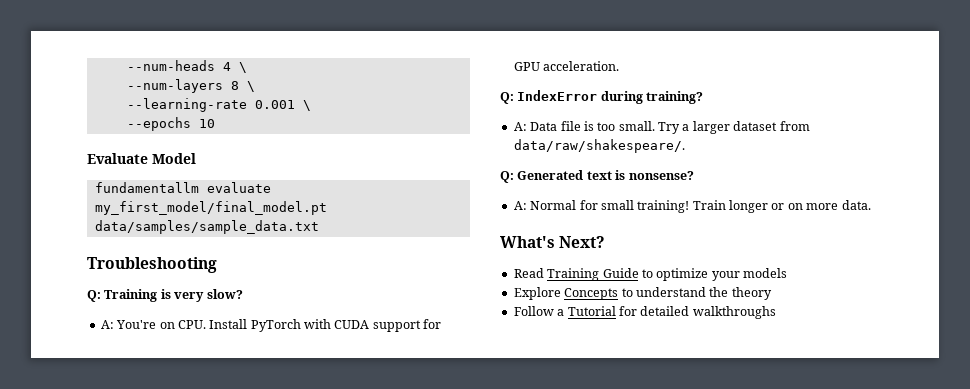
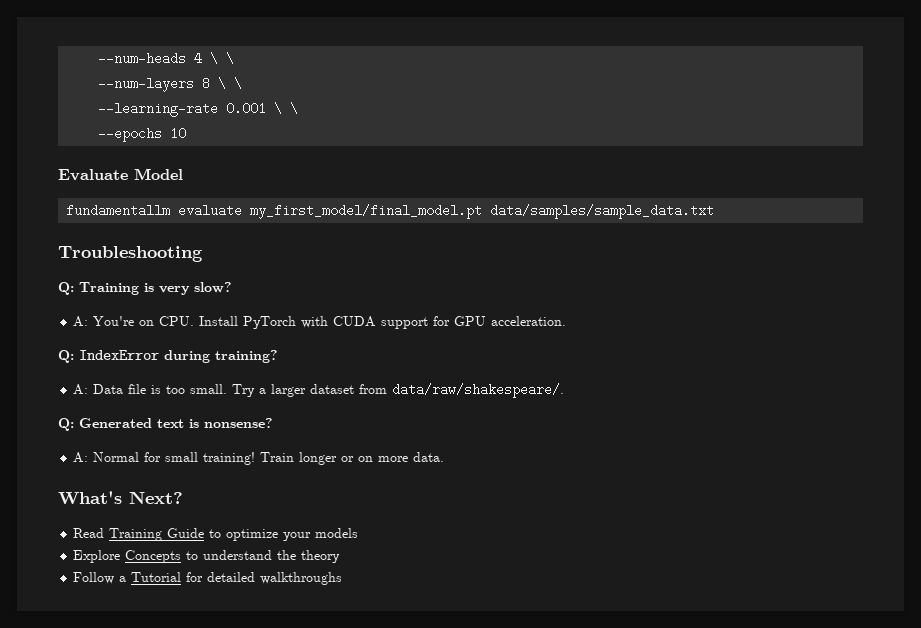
- --num-heads 4 \
+ --num-heads 4 \ \
- --num-layers 8 \
+ --num-layers 8 \ \
- --learning-rate 0.001 \
+ --learning-rate 0.001 \ \

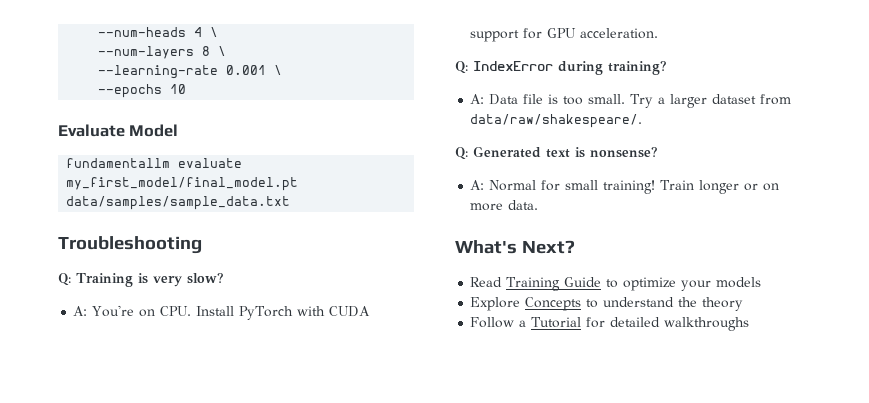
- --num-heads 4 \ \
+ --num-heads 4 \
- --num-layers 8 \ \
+ --num-layers 8 \
- --learning-rate 0.001 \ \
+ --learning-rate 0.001 \

